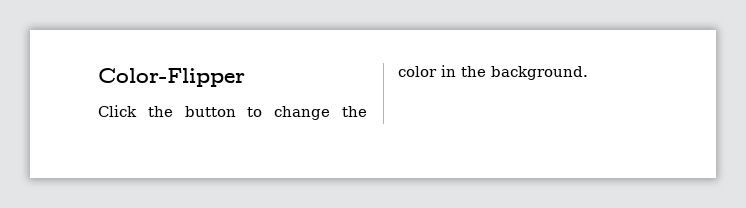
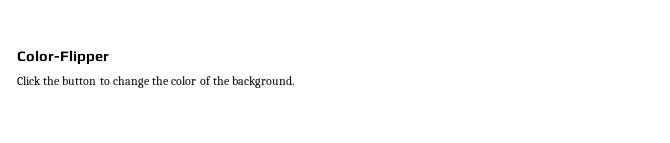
- Click the button to change the color in the background.
+ Click the button to change the color of the background.

